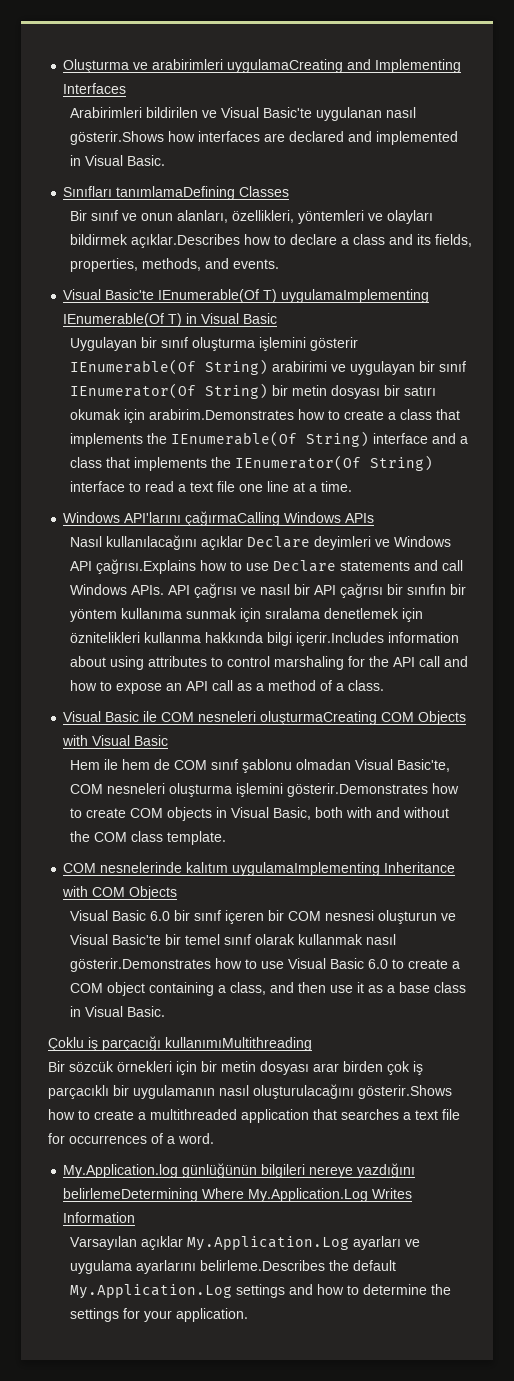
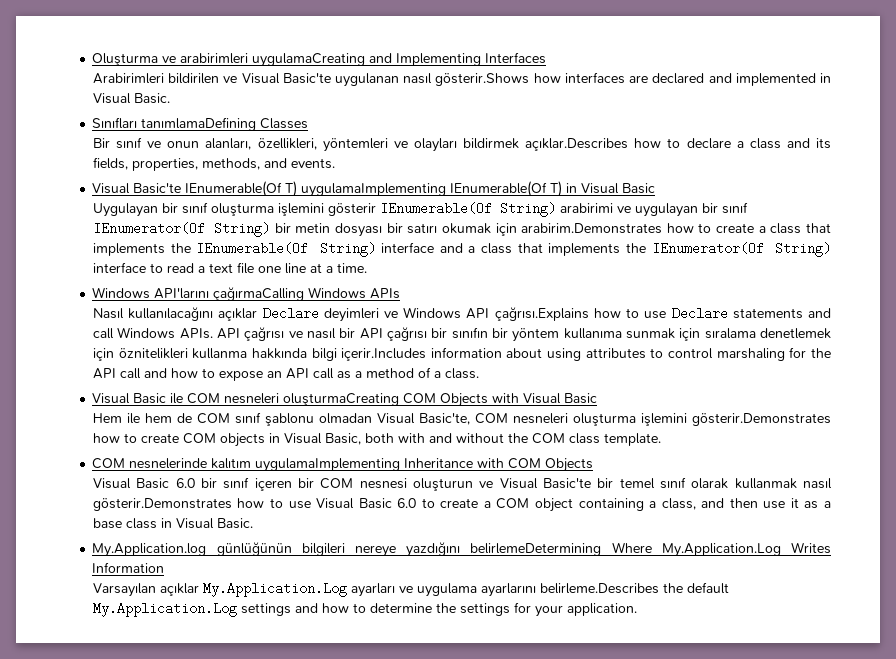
- Çoklu iş parçacığı kullanımıMultithreading
- Bir sözcük örnekleri için bir metin dosyası arar birden çok iş parçacıklı bir uygulamanın nasıl oluşturulacağını gösterir.Shows how to create a multithreaded application that searches a text file for occurrences of a word.

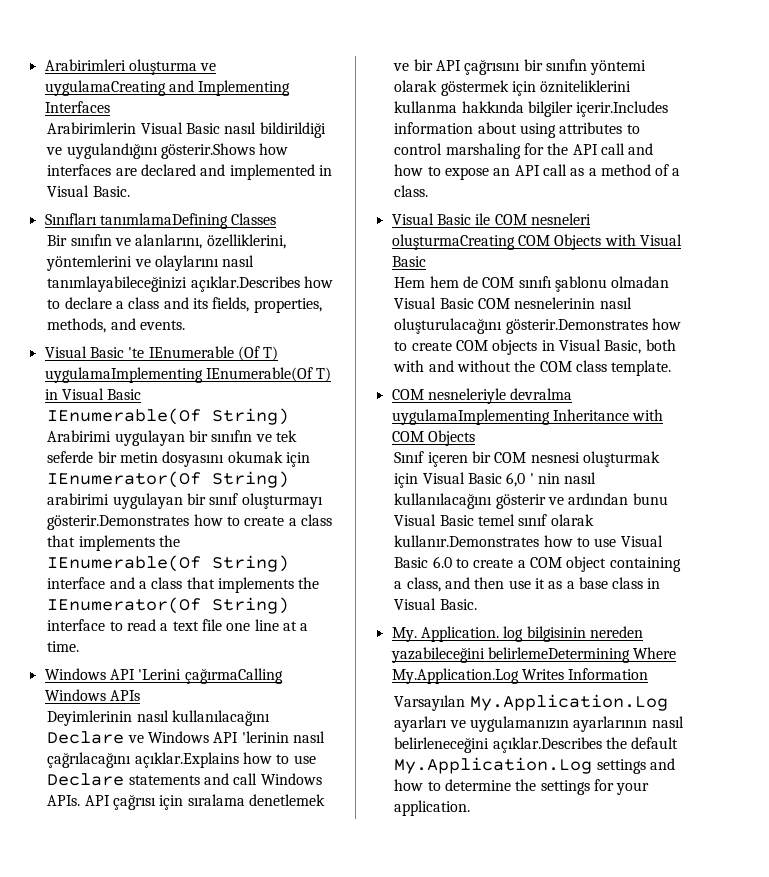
- Oluşturma ve arabirimleri uygulamaCreating and Implementing Interfaces
+ Arabirimleri oluşturma ve uygulamaCreating and Implementing Interfaces
- Arabirimleri bildirilen ve Visual Basic'te uygulanan nasıl gösterir.Shows how interfaces are declared and implemented in Visual Basic.
+ Arabirimlerin Visual Basic nasıl bildirildiği ve uygulandığını gösterir.Shows how interfaces are declared and implemented in Visual Basic.
- Bir sınıf ve onun alanları, özellikleri, yöntemleri ve olayları bildirmek açıklar.Describes how to declare a class and its fields, properties, methods, and events.
+ Bir sınıfın ve alanlarını, özelliklerini, yöntemlerini ve olaylarını nasıl tanımlayabileceğinizi açıklar.Describes how to declare a class and its fields, properties, methods, and events.
- Visual Basic'te IEnumerable(Of T) uygulamaImplementing IEnumerable(Of T) in Visual Basic
+ Visual Basic 'te IEnumerable (Of T) uygulamaImplementing IEnumerable(Of T) in Visual Basic
- Uygulayan bir sınıf oluşturma işlemini gösterir IEnumerable(Of String) arabirimi ve uygulayan bir sınıf IEnumerator(Of String) bir metin dosyası bir satırı okumak için arabirim.Demonstrates how to create a class that implements the IEnumerable(Of String) interface and a class that implements the IEnumerator(Of String) interface to read a text file one line at a time.
+ IEnumerable(Of String) Arabirimi uygulayan bir sınıfın ve tek seferde bir metin dosyasını okumak için IEnumerator(Of String) arabirimi uygulayan bir sınıf oluşturmayı gösterir.Demonstrates how to create a class that implements the IEnumerable(Of String) interface and a class that implements the IEnumerator(Of String) interface to read a text file one line at a time.
- Windows API'larını çağırmaCalling Windows APIs
+ Windows API 'Lerini çağırmaCalling Windows APIs
- Nasıl kullanılacağını açıklar Declare deyimleri ve Windows API çağrısı.Explains how to use Declare statements and call Windows APIs.
+ Deyimlerinin nasıl kullanılacağını Declare ve Windows API 'lerinin nasıl çağrılacağını açıklar.Explains how to use Declare statements and call Windows APIs.
- API çağrısı ve nasıl bir API çağrısı bir sınıfın bir yöntem kullanıma sunmak için sıralama denetlemek için öznitelikleri kullanma hakkında bilgi içerir.Includes information about using attributes to control marshaling for the API call and how to expose an API call as a method of a class.
+ API çağrısı için sıralama denetlemek ve bir API çağrısını bir sınıfın yöntemi olarak göstermek için özniteliklerini kullanma hakkında bilgiler içerir.Includes information about using attributes to control marshaling for the API call and how to expose an API call as a method of a class.
- Hem ile hem de COM sınıf şablonu olmadan Visual Basic'te, COM nesneleri oluşturma işlemini gösterir.Demonstrates how to create COM objects in Visual Basic, both with and without the COM class template.
+ Hem hem de COM sınıfı şablonu olmadan Visual Basic COM nesnelerinin nasıl oluşturulacağını gösterir.Demonstrates how to create COM objects in Visual Basic, both with and without the COM class template.
- COM nesnelerinde kalıtım uygulamaImplementing Inheritance with COM Objects
+ COM nesneleriyle devralma uygulamaImplementing Inheritance with COM Objects
- Visual Basic 6.0 bir sınıf içeren bir COM nesnesi oluşturun ve Visual Basic'te bir temel sınıf olarak kullanmak nasıl gösterir.Demonstrates how to use Visual Basic 6.0 to create a COM object containing a class, and then use it as a base class in Visual Basic.
+ Sınıf içeren bir COM nesnesi oluşturmak için Visual Basic 6,0 ' nin nasıl kullanılacağını gösterir ve ardından bunu Visual Basic temel sınıf olarak kullanır.Demonstrates how to use Visual Basic 6.0 to create a COM object containing a class, and then use it as a base class in Visual Basic.
- My.Application.log günlüğünün bilgileri nereye yazdığını belirlemeDetermining Where My.Application.Log Writes Information
+ My. Application. log bilgisinin nereden yazabileceğini belirlemeDetermining Where My.Application.Log Writes Information
- Varsayılan açıklar My.Application.Log ayarları ve uygulama ayarlarını belirleme.Describes the default My.Application.Log settings and how to determine the settings for your application.
+ Varsayılan My.Application.Log ayarları ve uygulamanızın ayarlarının nasıl belirleneceğini açıklar.Describes the default My.Application.Log settings and how to determine the settings for your application.

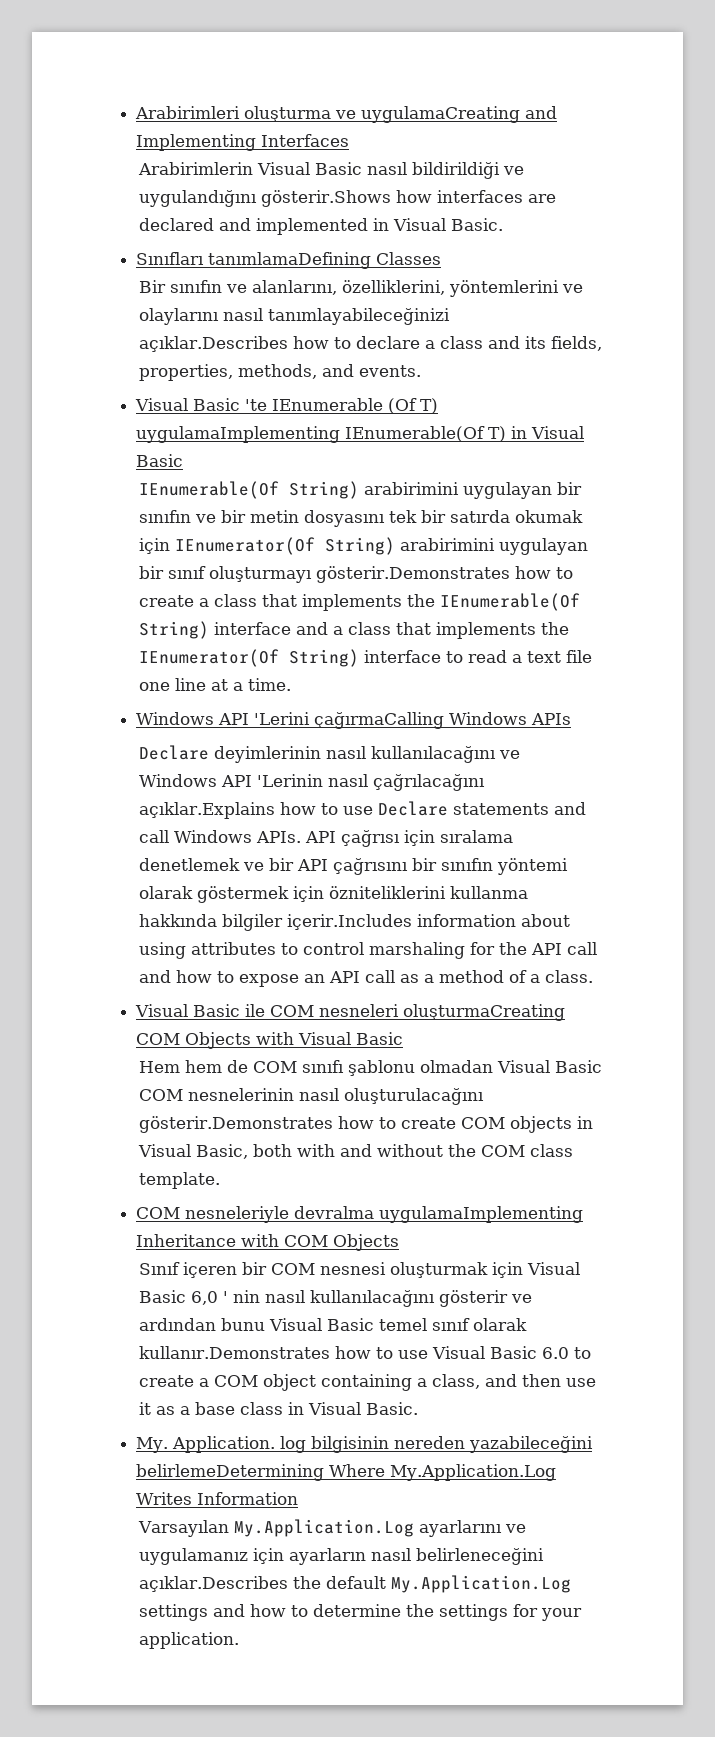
- IEnumerable(Of String) Arabirimi uygulayan bir sınıfın ve tek seferde bir metin dosyasını okumak için IEnumerator(Of String) arabirimi uygulayan bir sınıf oluşturmayı gösterir.Demonstrates how to create a class that implements the IEnumerable(Of String) interface and a class that implements the IEnumerator(Of String) interface to read a text file one line at a time.
+ IEnumerable(Of String) arabirimini uygulayan bir sınıfın ve bir metin dosyasını tek bir satırda okumak için IEnumerator(Of String) arabirimini uygulayan bir sınıf oluşturmayı gösterir.Demonstrates how to create a class that implements the IEnumerable(Of String) interface and a class that implements the IEnumerator(Of String) interface to read a text file one line at a time.
- Deyimlerinin nasıl kullanılacağını Declare ve Windows API 'lerinin nasıl çağrılacağını açıklar.Explains how to use Declare statements and call Windows APIs.
+ Declare deyimlerinin nasıl kullanılacağını ve Windows API 'Lerinin nasıl çağrılacağını açıklar.Explains how to use Declare statements and call Windows APIs.
- Varsayılan My.Application.Log ayarları ve uygulamanızın ayarlarının nasıl belirleneceğini açıklar.Describes the default My.Application.Log settings and how to determine the settings for your application.
+ Varsayılan My.Application.Log ayarlarını ve uygulamanız için ayarların nasıl belirleneceğini açıklar.Describes the default My.Application.Log settings and how to determine the settings for your application.

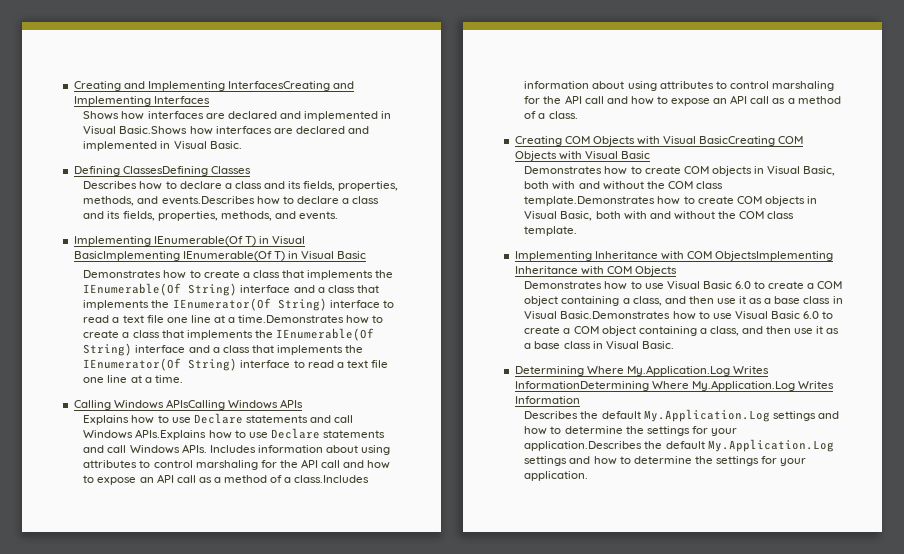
- Arabirimleri oluşturma ve uygulamaCreating and Implementing Interfaces
+ Creating and Implementing InterfacesCreating and Implementing Interfaces
- Arabirimlerin Visual Basic nasıl bildirildiği ve uygulandığını gösterir.Shows how interfaces are declared and implemented in Visual Basic.
+ Shows how interfaces are declared and implemented in Visual Basic.Shows how interfaces are declared and implemented in Visual Basic.
- Sınıfları tanımlamaDefining Classes
+ Defining ClassesDefining Classes
- Bir sınıfın ve alanlarını, özelliklerini, yöntemlerini ve olaylarını nasıl tanımlayabileceğinizi açıklar.Describes how to declare a class and its fields, properties, methods, and events.
+ Describes how to declare a class and its fields, properties, methods, and events.Describes how to declare a class and its fields, properties, methods, and events.
- Visual Basic 'te IEnumerable (Of T) uygulamaImplementing IEnumerable(Of T) in Visual Basic
+ Implementing IEnumerable(Of T) in Visual BasicImplementing IEnumerable(Of T) in Visual Basic
- IEnumerable(Of String) arabirimini uygulayan bir sınıfın ve bir metin dosyasını tek bir satırda okumak için IEnumerator(Of String) arabirimini uygulayan bir sınıf oluşturmayı gösterir.Demonstrates how to create a class that implements the IEnumerable(Of String) interface and a class that implements the IEnumerator(Of String) interface to read a text file one line at a time.
+ Demonstrates how to create a class that implements the IEnumerable(Of String) interface and a class that implements the IEnumerator(Of String) interface to read a text file one line at a time.Demonstrates how to create a class that implements the IEnumerable(Of String) interface and a class that implements the IEnumerator(Of String) interface to read a text file one line at a time.
- Windows API 'Lerini çağırmaCalling Windows APIs
- Declare deyimlerinin nasıl kullanılacağını ve Windows API 'Lerinin nasıl çağrılacağını açıklar.Explains how to use Declare statements and call Windows APIs.
+ Calling Windows APIsCalling Windows APIs
+ Explains how to use Declare statements and call Windows APIs.Explains how to use Declare statements and call Windows APIs.
- API çağrısı için sıralama denetlemek ve bir API çağrısını bir sınıfın yöntemi olarak göstermek için özniteliklerini kullanma hakkında bilgiler içerir.Includes information about using attributes to control marshaling for the API call and how to expose an API call as a method of a class.
+ Includes information about using attributes to control marshaling for the API call and how to expose an API call as a method of a class.Includes information about using attributes to control marshaling for the API call and how to expose an API call as a method of a class.
- Visual Basic ile COM nesneleri oluşturmaCreating COM Objects with Visual Basic
+ Creating COM Objects with Visual BasicCreating COM Objects with Visual Basic
- Hem hem de COM sınıfı şablonu olmadan Visual Basic COM nesnelerinin nasıl oluşturulacağını gösterir.Demonstrates how to create COM objects in Visual Basic, both with and without the COM class template.
+ Demonstrates how to create COM objects in Visual Basic, both with and without the COM class template.Demonstrates how to create COM objects in Visual Basic, both with and without the COM class template.
- COM nesneleriyle devralma uygulamaImplementing Inheritance with COM Objects
+ Implementing Inheritance with COM ObjectsImplementing Inheritance with COM Objects
- Sınıf içeren bir COM nesnesi oluşturmak için Visual Basic 6,0 ' nin nasıl kullanılacağını gösterir ve ardından bunu Visual Basic temel sınıf olarak kullanır.Demonstrates how to use Visual Basic 6.0 to create a COM object containing a class, and then use it as a base class in Visual Basic.
+ Demonstrates how to use Visual Basic 6.0 to create a COM object containing a class, and then use it as a base class in Visual Basic.Demonstrates how to use Visual Basic 6.0 to create a COM object containing a class, and then use it as a base class in Visual Basic.
- My. Application. log bilgisinin nereden yazabileceğini belirlemeDetermining Where My.Application.Log Writes Information
- Varsayılan My.Application.Log ayarlarını ve uygulamanız için ayarların nasıl belirleneceğini açıklar.Describes the default My.Application.Log settings and how to determine the settings for your application.
+ Determining Where My.Application.Log Writes InformationDetermining Where My.Application.Log Writes Information
+ Describes the default My.Application.Log settings and how to determine the settings for your application.Describes the default My.Application.Log settings and how to determine the settings for your application.

